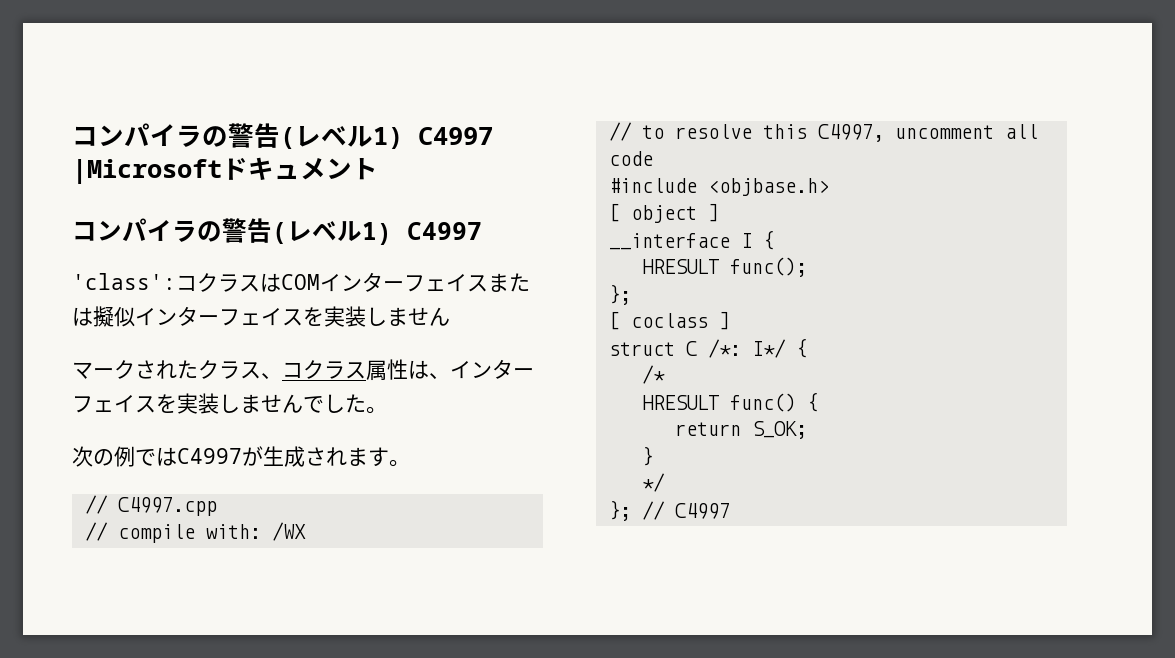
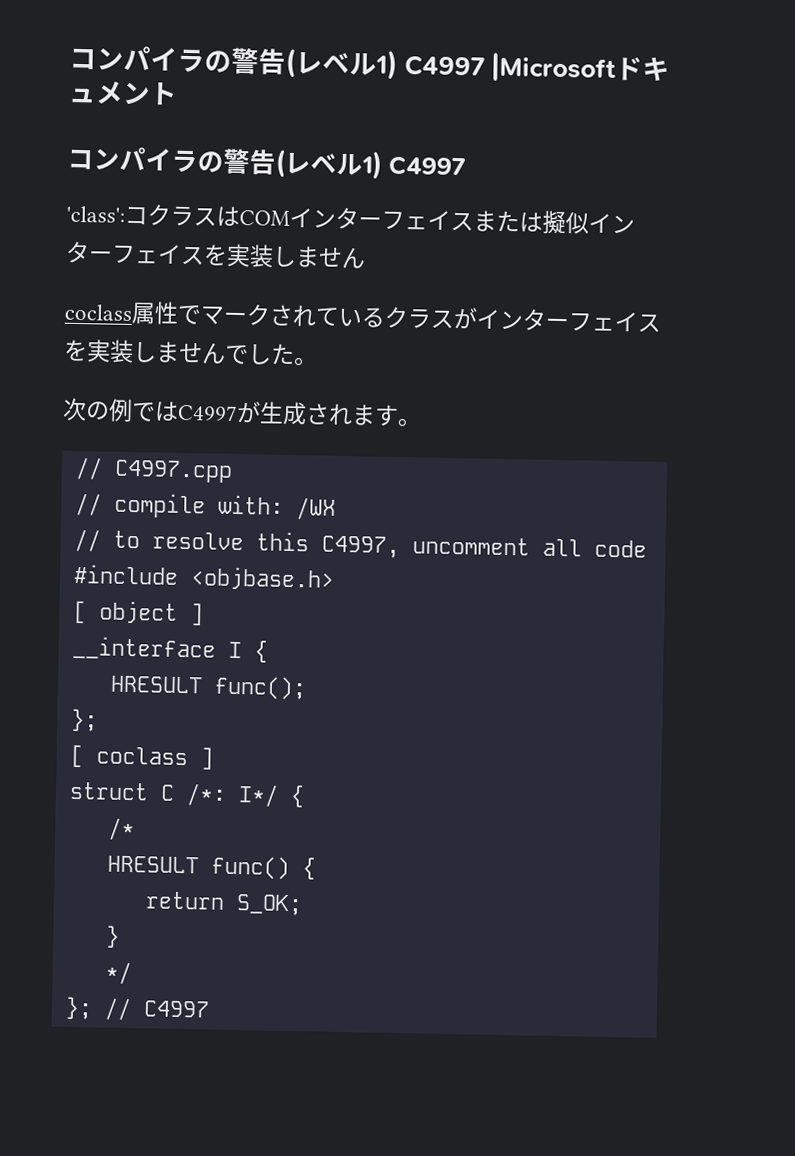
- マークされたクラス、コクラス属性は、インターフェイスを実装しませんでした。
+ coclass属性でマークされているクラスがインターフェイスを実装しませんでした。

